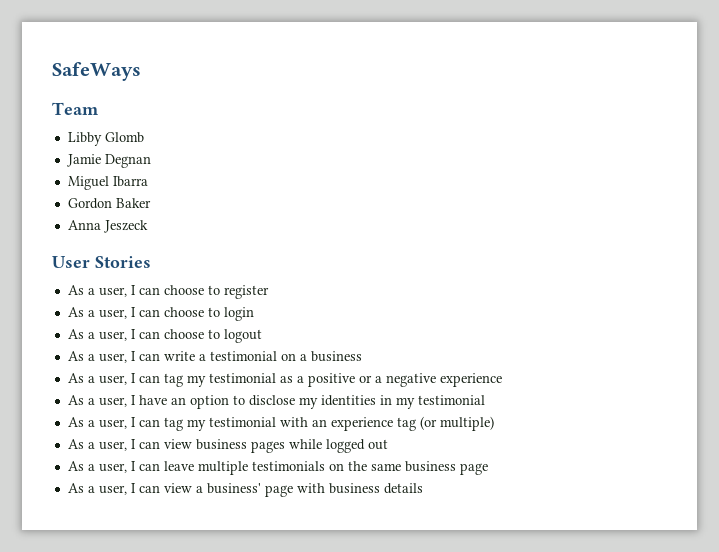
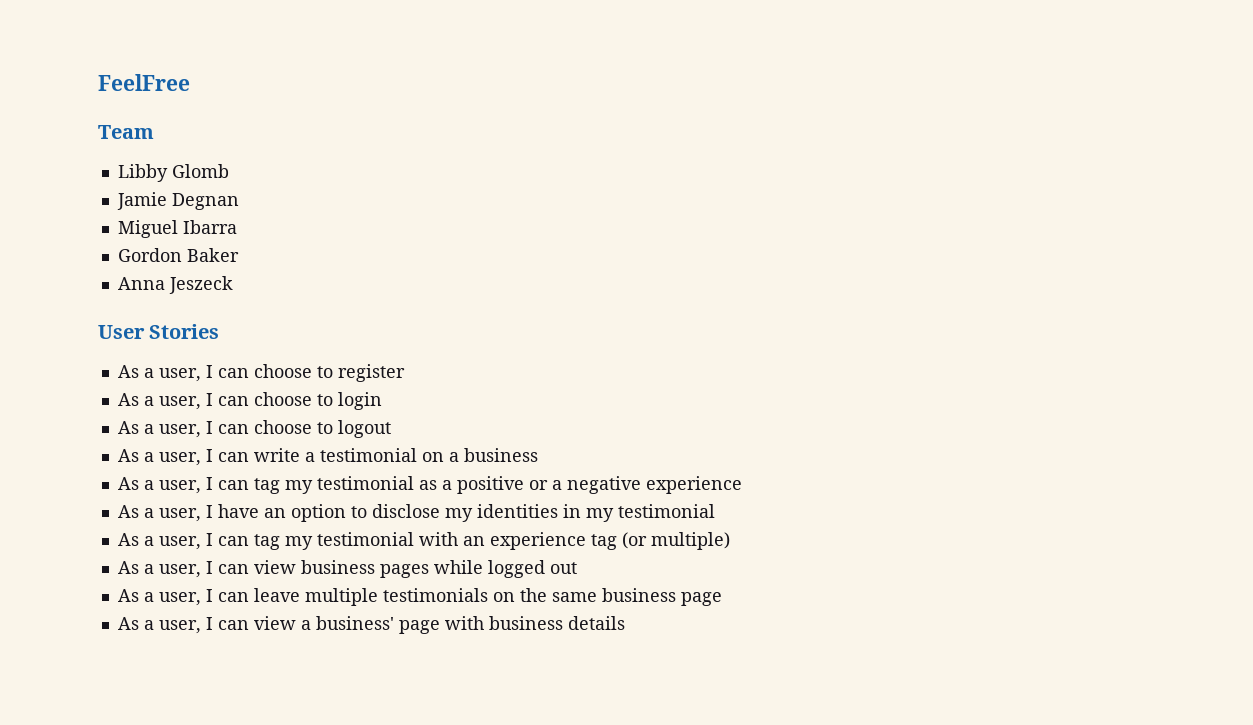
- SafeWays
+ FeelFree

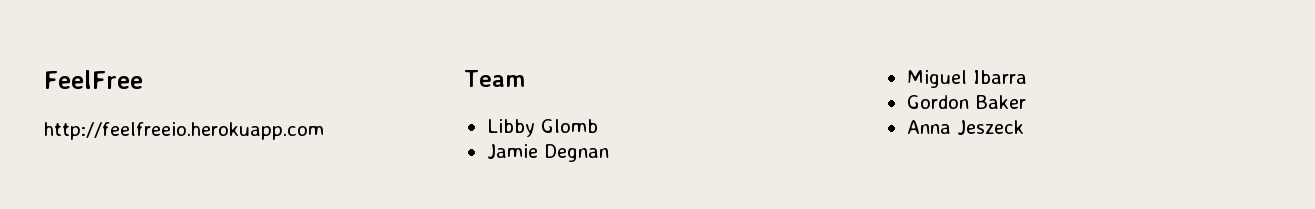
+ http://feelfreeio.herokuapp.com
- User Stories
- As a user, I can choose to register
- As a user, I can choose to login
- As a user, I can choose to logout
- As a user, I can write a testimonial on a business
- As a user, I can tag my testimonial as a positive or a negative experience
- As a user, I have an option to disclose my identities in my testimonial
- As a user, I can tag my testimonial with an experience tag (or multiple)
- As a user, I can view business pages while logged out
- As a user, I can leave multiple testimonials on the same business page
- As a user, I can view a business' page with business details

